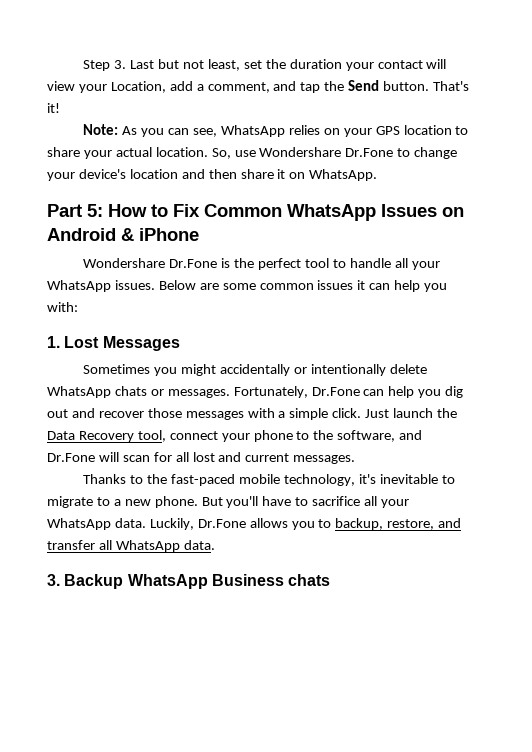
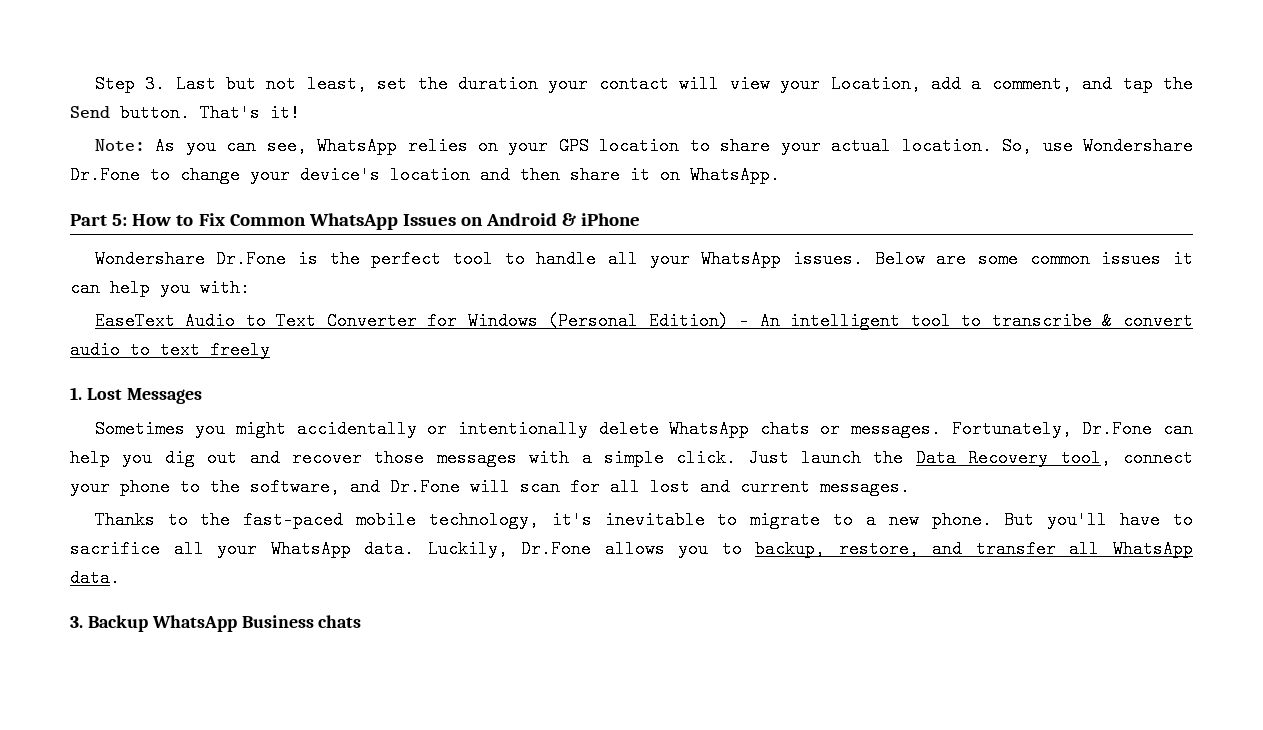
+ EaseText Audio to Text Converter for Windows (Personal Edition) - An intelligent tool to transcribe & convert audio to text freely

